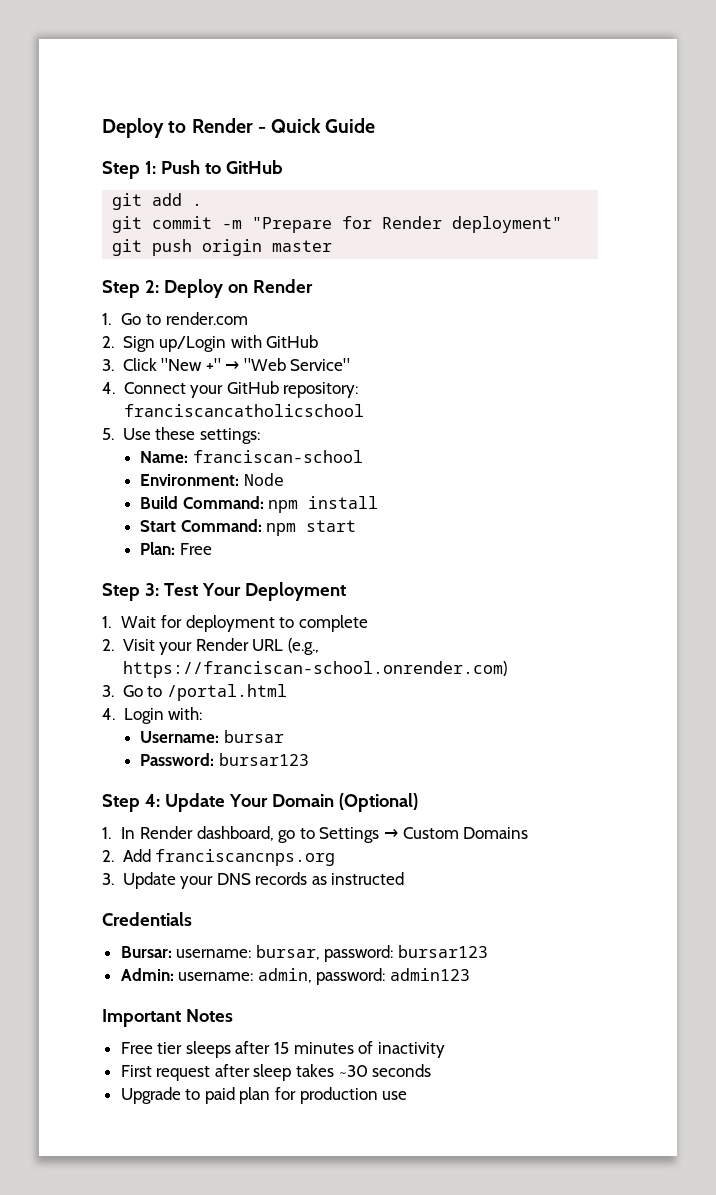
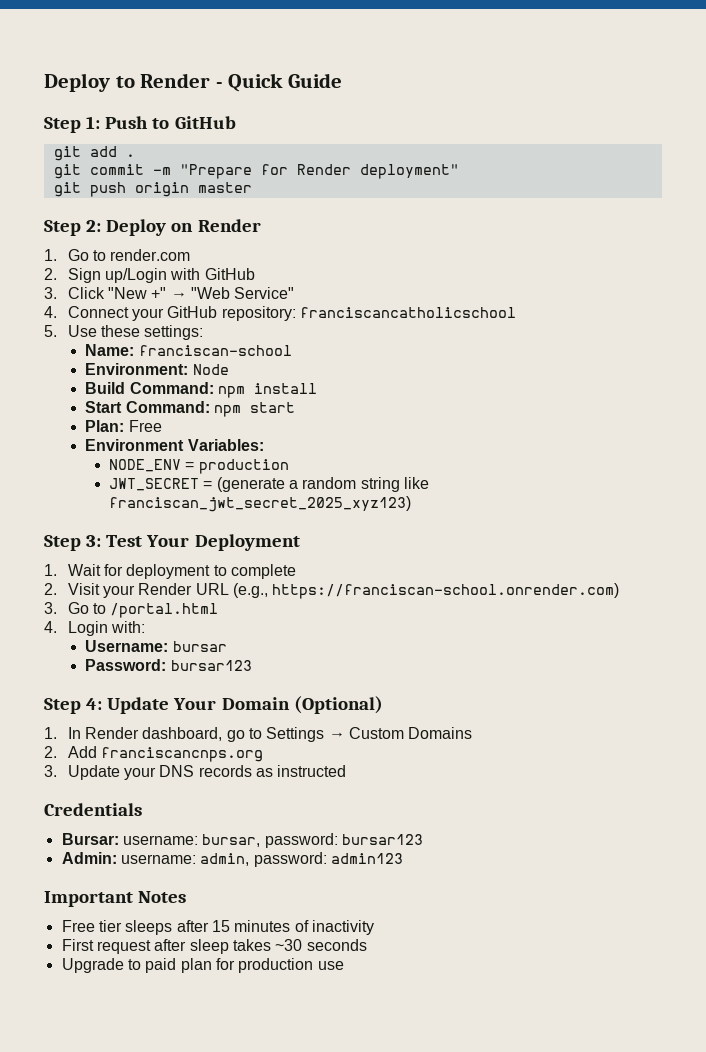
+ Environment Variables:
+ NODE_ENV = production
+ JWT_SECRET = (generate a random string like franciscan_jwt_secret_2025_xyz123)

